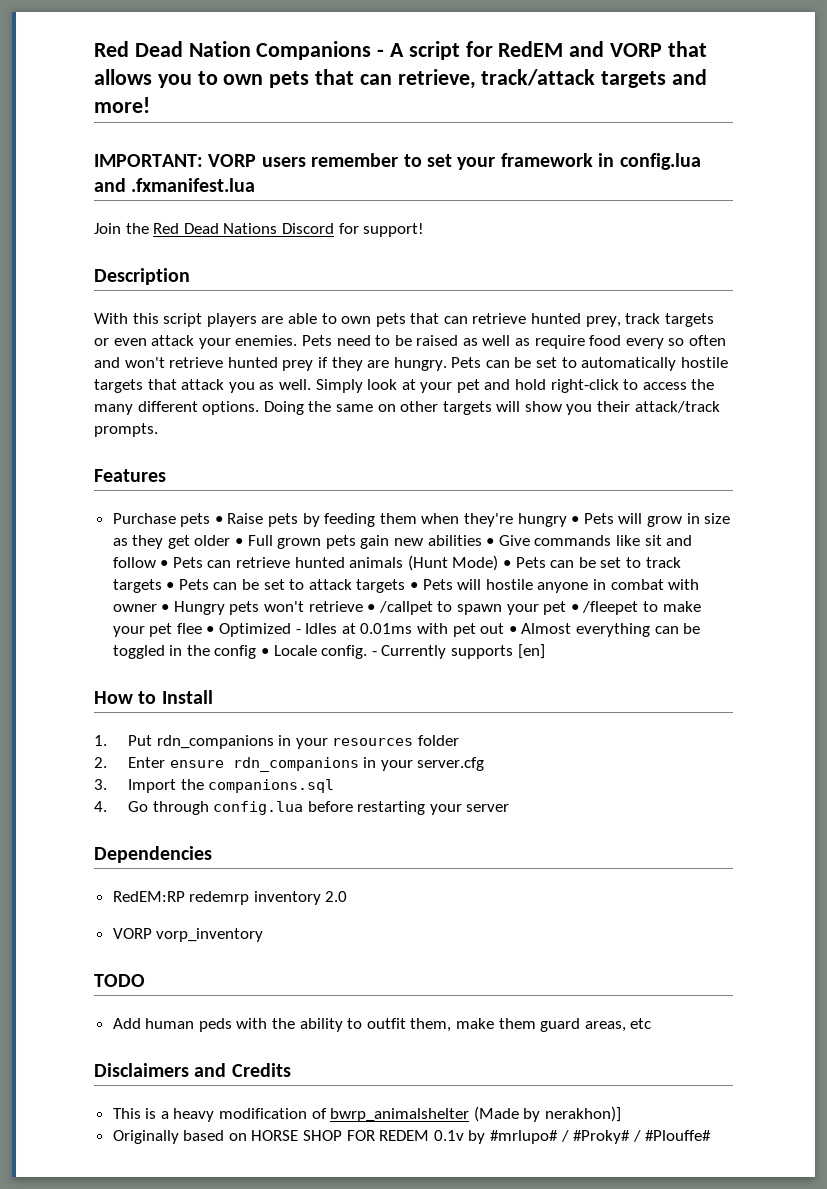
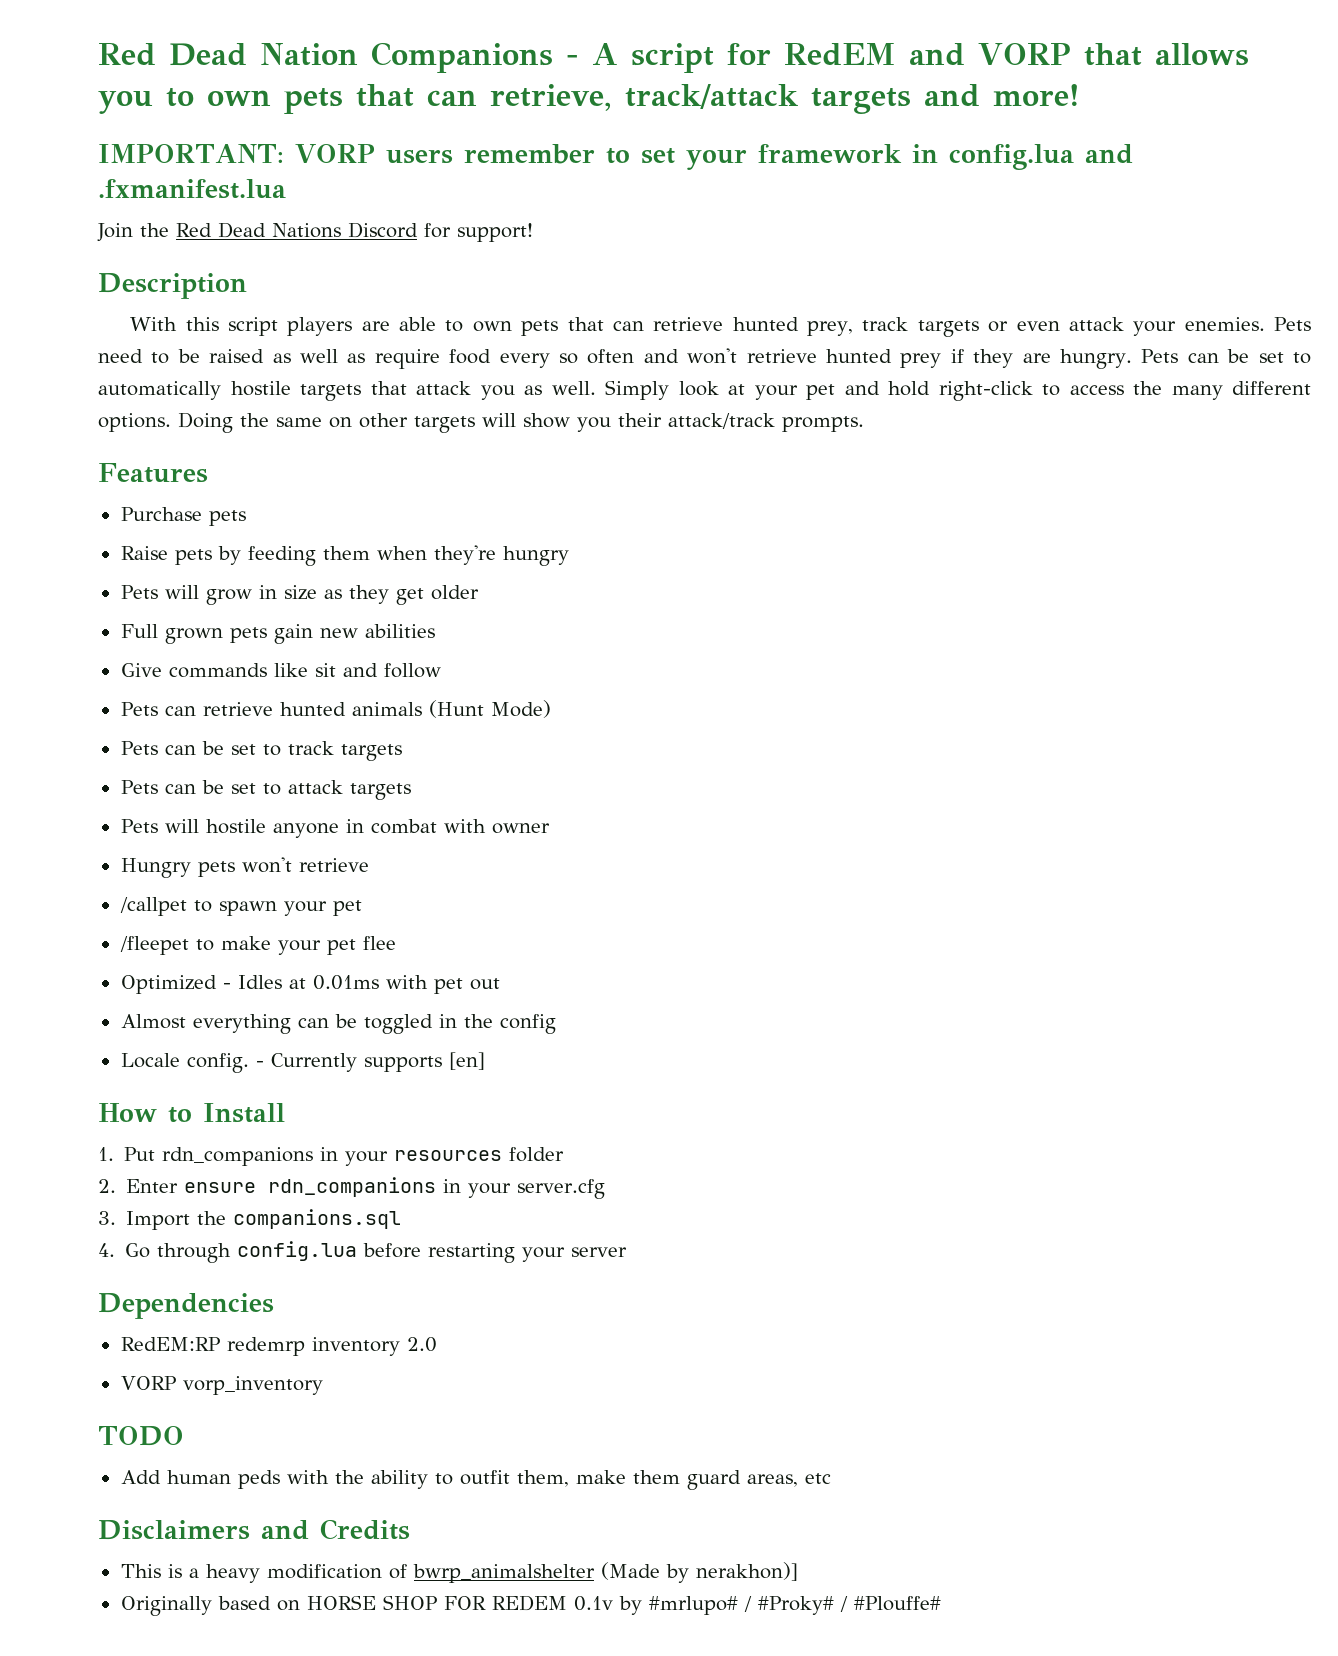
- Purchase pets • Raise pets by feeding them when they're hungry • Pets will grow in size as they get older • Full grown pets gain new abilities • Give commands like sit and follow • Pets can retrieve hunted animals (Hunt Mode) • Pets can be set to track targets • Pets can be set to attack targets • Pets will hostile anyone in combat with owner • Hungry pets won't retrieve • /callpet to spawn your pet • /fleepet to make your pet flee • Optimized - Idles at 0.01ms with pet out • Almost everything can be toggled in the config • Locale config.
+ Purchase pets
+ Raise pets by feeding them when they're hungry
+ Pets will grow in size as they get older
+ Full grown pets gain new abilities
+ Give commands like sit and follow
+ Pets can retrieve hunted animals (Hunt Mode)
+ Pets can be set to track targets
+ Pets can be set to attack targets
+ Pets will hostile anyone in combat with owner
+ Hungry pets won't retrieve
+ /callpet to spawn your pet
+ /fleepet to make your pet flee
+ Optimized - Idles at 0.01ms with pet out
+ Almost everything can be toggled in the config
+ Locale config.

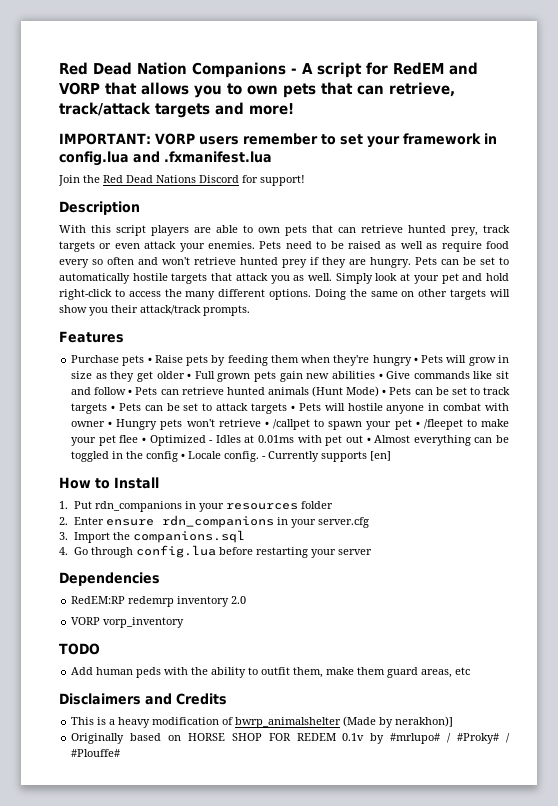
- Purchase pets
- Raise pets by feeding them when they're hungry
- Pets will grow in size as they get older
- Full grown pets gain new abilities
- Give commands like sit and follow
- Pets can retrieve hunted animals (Hunt Mode)
- Pets can be set to track targets
- Pets can be set to attack targets
- Pets will hostile anyone in combat with owner
- Hungry pets won't retrieve
- /callpet to spawn your pet
- /fleepet to make your pet flee
- Optimized - Idles at 0.01ms with pet out
- Almost everything can be toggled in the config
- Locale config.
+ Purchase pets • Raise pets by feeding them when they're hungry • Pets will grow in size as they get older • Full grown pets gain new abilities • Give commands like sit and follow • Pets can retrieve hunted animals (Hunt Mode) • Pets can be set to track targets • Pets can be set to attack targets • Pets will hostile anyone in combat with owner • Hungry pets won't retrieve • /callpet to spawn your pet • /fleepet to make your pet flee • Optimized - Idles at 0.01ms with pet out • Almost everything can be toggled in the config • Locale config.

